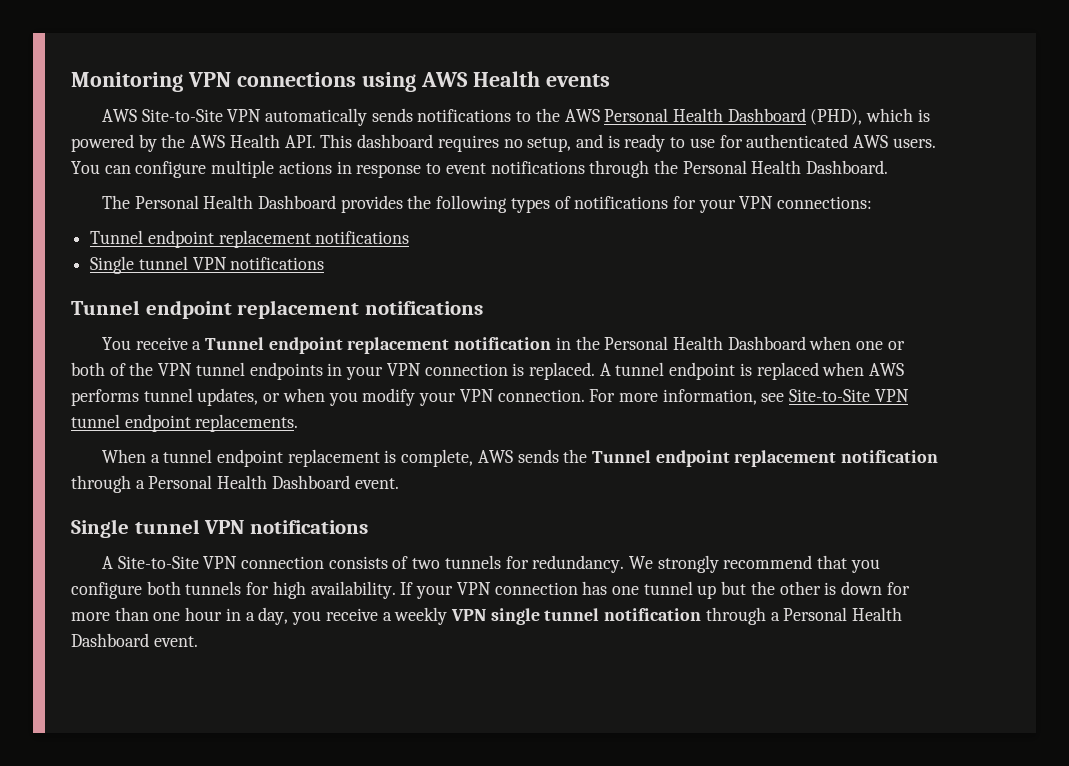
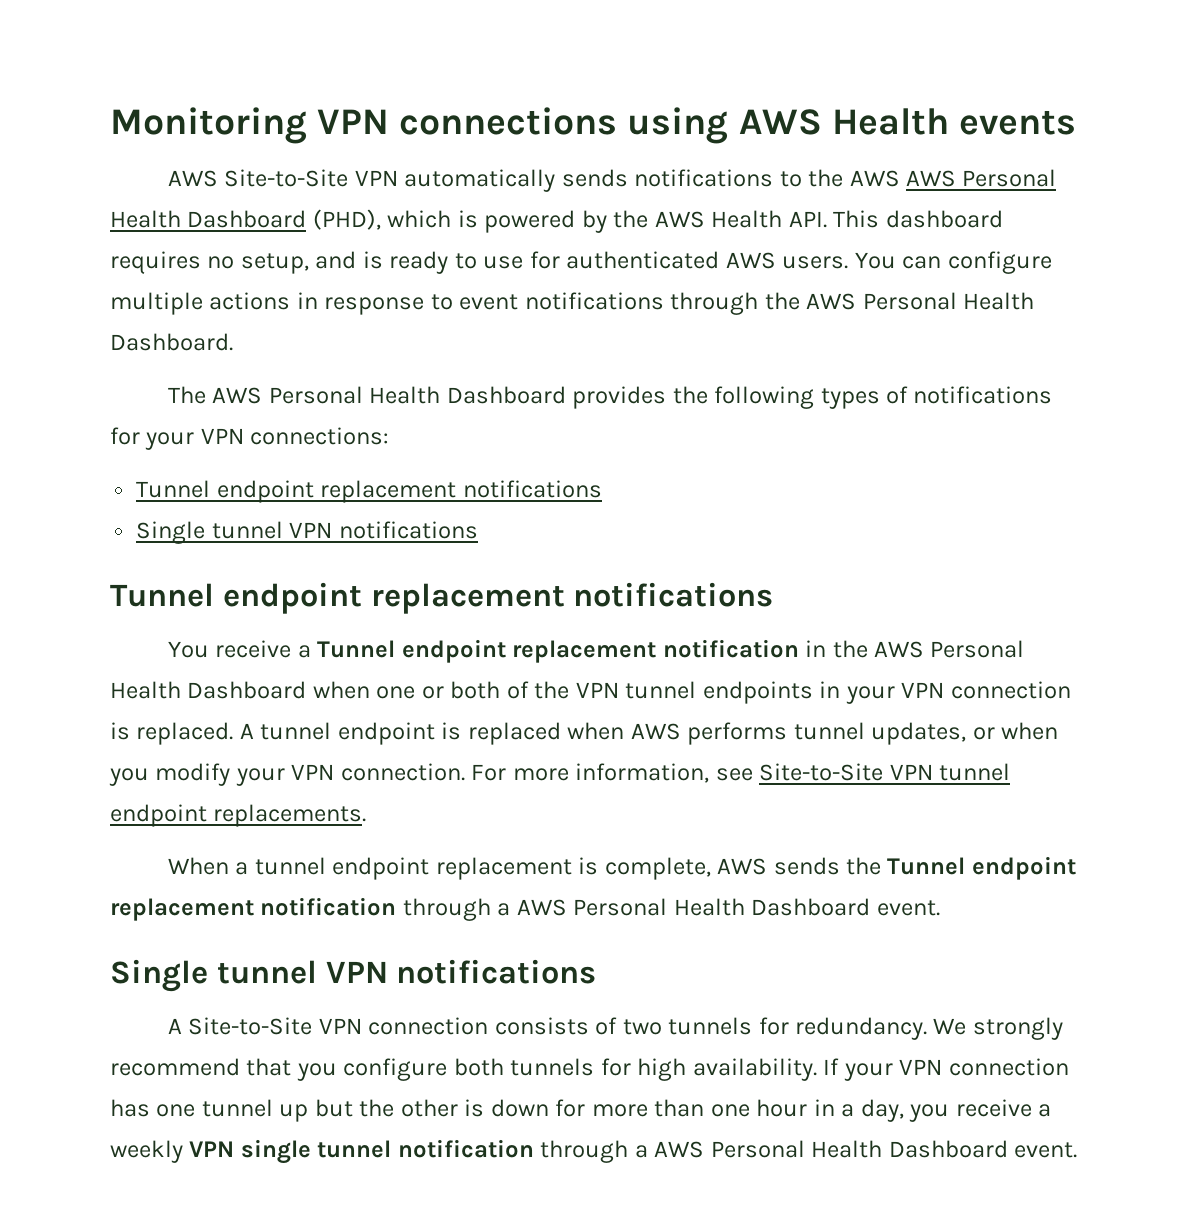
- AWS Site-to-Site VPN automatically sends notifications to the AWS Personal Health Dashboard (PHD), which is powered by the AWS Health API. This dashboard requires no setup, and is ready to use for authenticated AWS users.
+ AWS Site-to-Site VPN automatically sends notifications to the AWS AWS Personal Health Dashboard (PHD), which is powered by the AWS Health API. This dashboard requires no setup, and is ready to use for authenticated AWS users.
- You can configure multiple actions in response to event notifications through the Personal Health Dashboard.
+ You can configure multiple actions in response to event notifications through the AWS Personal Health Dashboard.
- The Personal Health Dashboard provides the following types of notifications for your VPN connections:
+ The AWS Personal Health Dashboard provides the following types of notifications for your VPN connections:
- You receive a Tunnel endpoint replacement notification in the Personal Health Dashboard when one or both of the VPN tunnel endpoints in your VPN connection is replaced.
+ You receive a Tunnel endpoint replacement notification in the AWS Personal Health Dashboard when one or both of the VPN tunnel endpoints in your VPN connection is replaced.
- When a tunnel endpoint replacement is complete, AWS sends the Tunnel endpoint replacement notification through a Personal Health Dashboard event.
+ When a tunnel endpoint replacement is complete, AWS sends the Tunnel endpoint replacement notification through a AWS Personal Health Dashboard event.
- If your VPN connection has one tunnel up but the other is down for more than one hour in a day, you receive a weekly VPN single tunnel notification through a Personal Health Dashboard event.
+ If your VPN connection has one tunnel up but the other is down for more than one hour in a day, you receive a weekly VPN single tunnel notification through a AWS Personal Health Dashboard event.

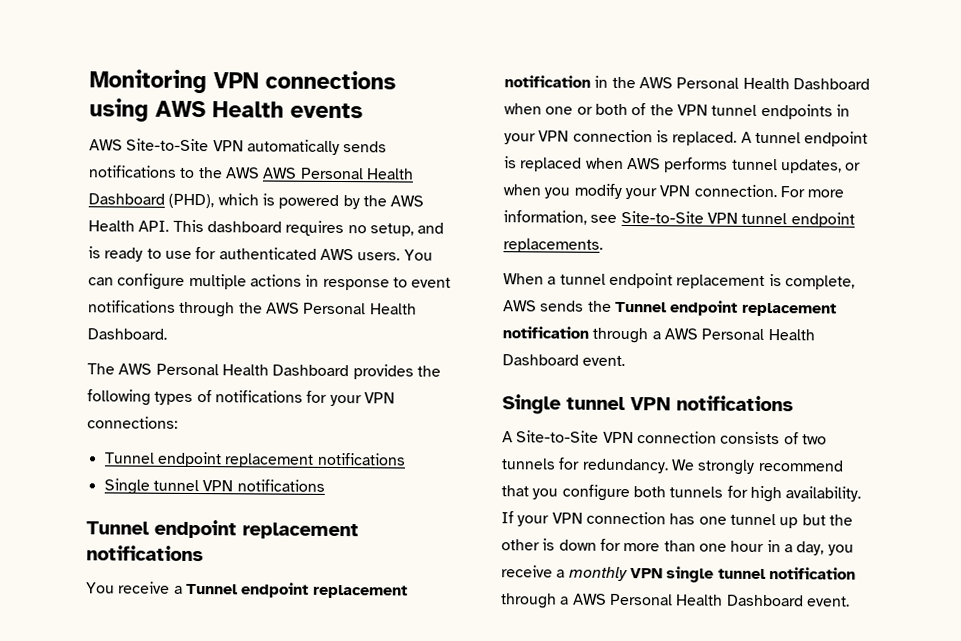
- If your VPN connection has one tunnel up but the other is down for more than one hour in a day, you receive a weekly VPN single tunnel notification through a AWS Personal Health Dashboard event.
+ If your VPN connection has one tunnel up but the other is down for more than one hour in a day, you receive a monthly VPN single tunnel notification through a AWS Personal Health Dashboard event.

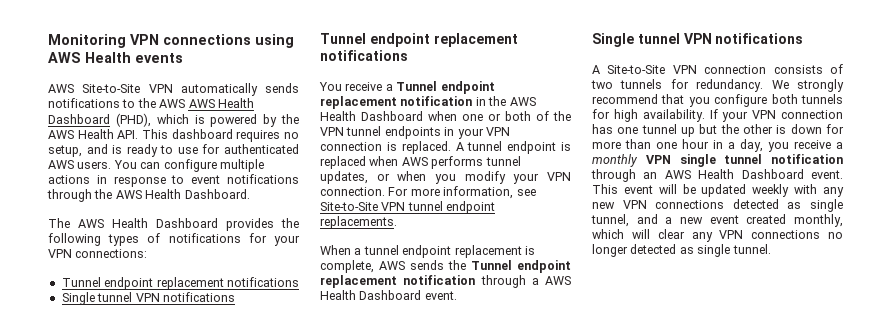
- AWS Site-to-Site VPN automatically sends notifications to the AWS AWS Personal Health Dashboard (PHD), which is powered by the AWS Health API. This dashboard requires no setup, and is ready to use for authenticated AWS users.
+ AWS Site-to-Site VPN automatically sends notifications to the AWS AWS Health Dashboard (PHD), which is powered by the AWS Health API. This dashboard requires no setup, and is ready to use for authenticated AWS users.
- You can configure multiple actions in response to event notifications through the AWS Personal Health Dashboard.
+ You can configure multiple actions in response to event notifications through the AWS Health Dashboard.
- The AWS Personal Health Dashboard provides the following types of notifications for your VPN connections:
+ The AWS Health Dashboard provides the following types of notifications for your VPN connections:
- You receive a Tunnel endpoint replacement notification in the AWS Personal Health Dashboard when one or both of the VPN tunnel endpoints in your VPN connection is replaced.
+ You receive a Tunnel endpoint replacement notification in the AWS Health Dashboard when one or both of the VPN tunnel endpoints in your VPN connection is replaced.
- When a tunnel endpoint replacement is complete, AWS sends the Tunnel endpoint replacement notification through a AWS Personal Health Dashboard event.
+ When a tunnel endpoint replacement is complete, AWS sends the Tunnel endpoint replacement notification through a AWS Health Dashboard event.
- If your VPN connection has one tunnel up but the other is down for more than one hour in a day, you receive a monthly VPN single tunnel notification through a AWS Personal Health Dashboard event.
+ If your VPN connection has one tunnel up but the other is down for more than one hour in a day, you receive a monthly VPN single tunnel notification through an AWS Health Dashboard event. This event will be updated weekly with any new VPN connections detected as single tunnel, and a new event created monthly, which will clear any VPN connections no longer detected as single tunnel.

